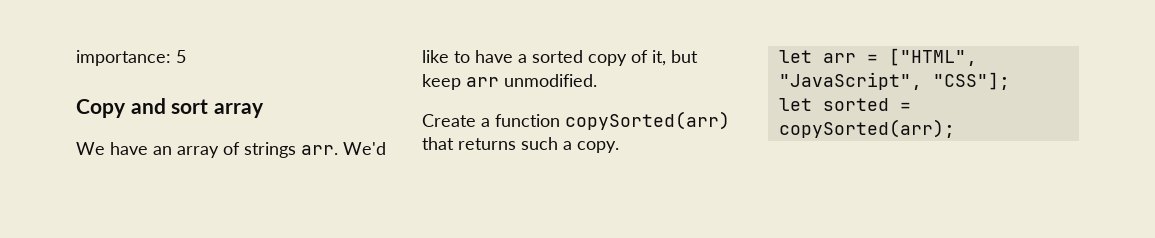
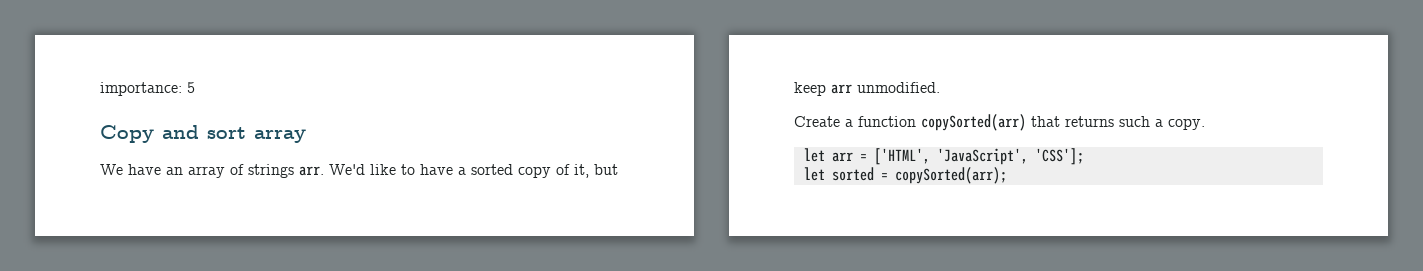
- let arr = ["HTML", "JavaScript", "CSS"];
+ let arr = ['HTML', 'JavaScript', 'CSS'];

